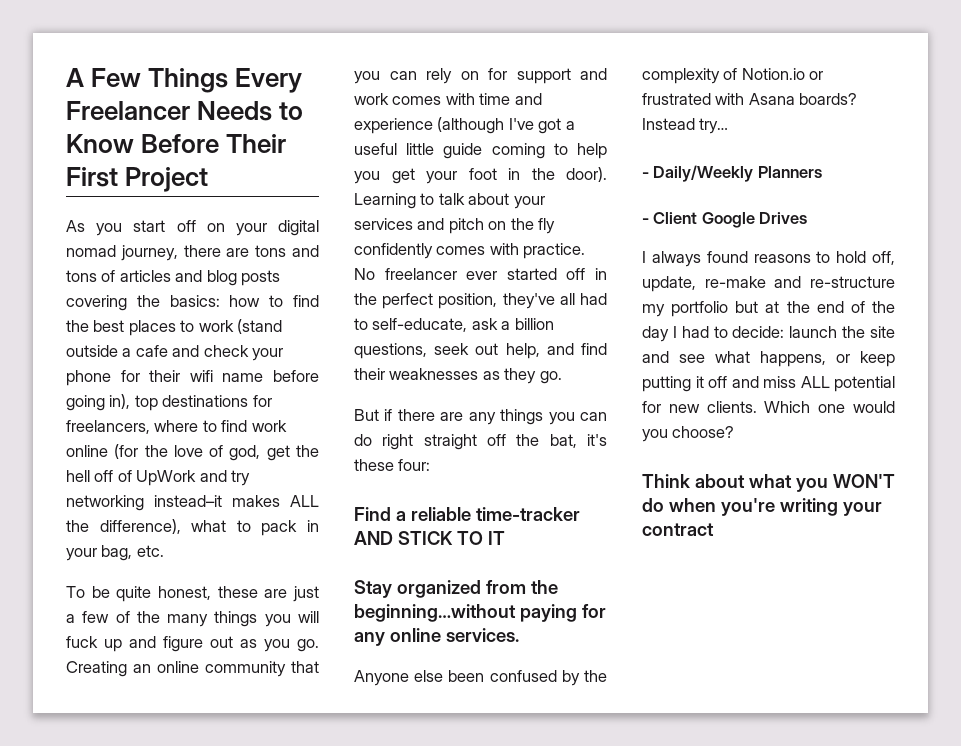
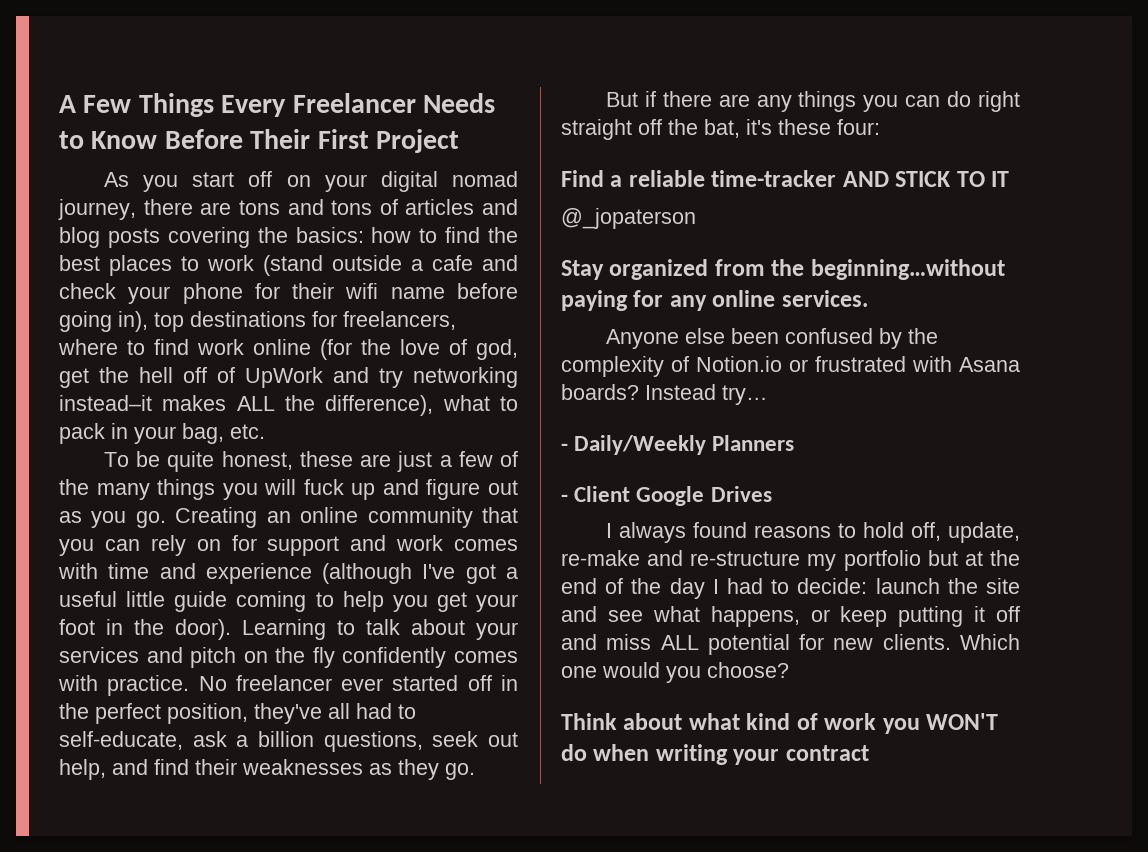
+ @_jopaterson
- Think about what you WON'T do when you're writing your contract
+ Think about what kind of work you WON'T do when writing your contract

